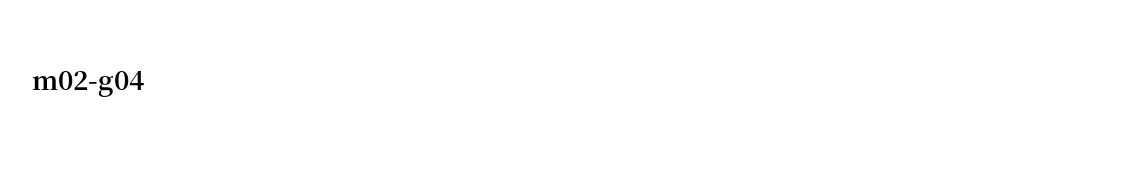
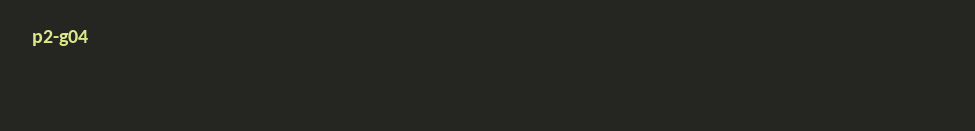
- m02-g04
+ p2-g04

